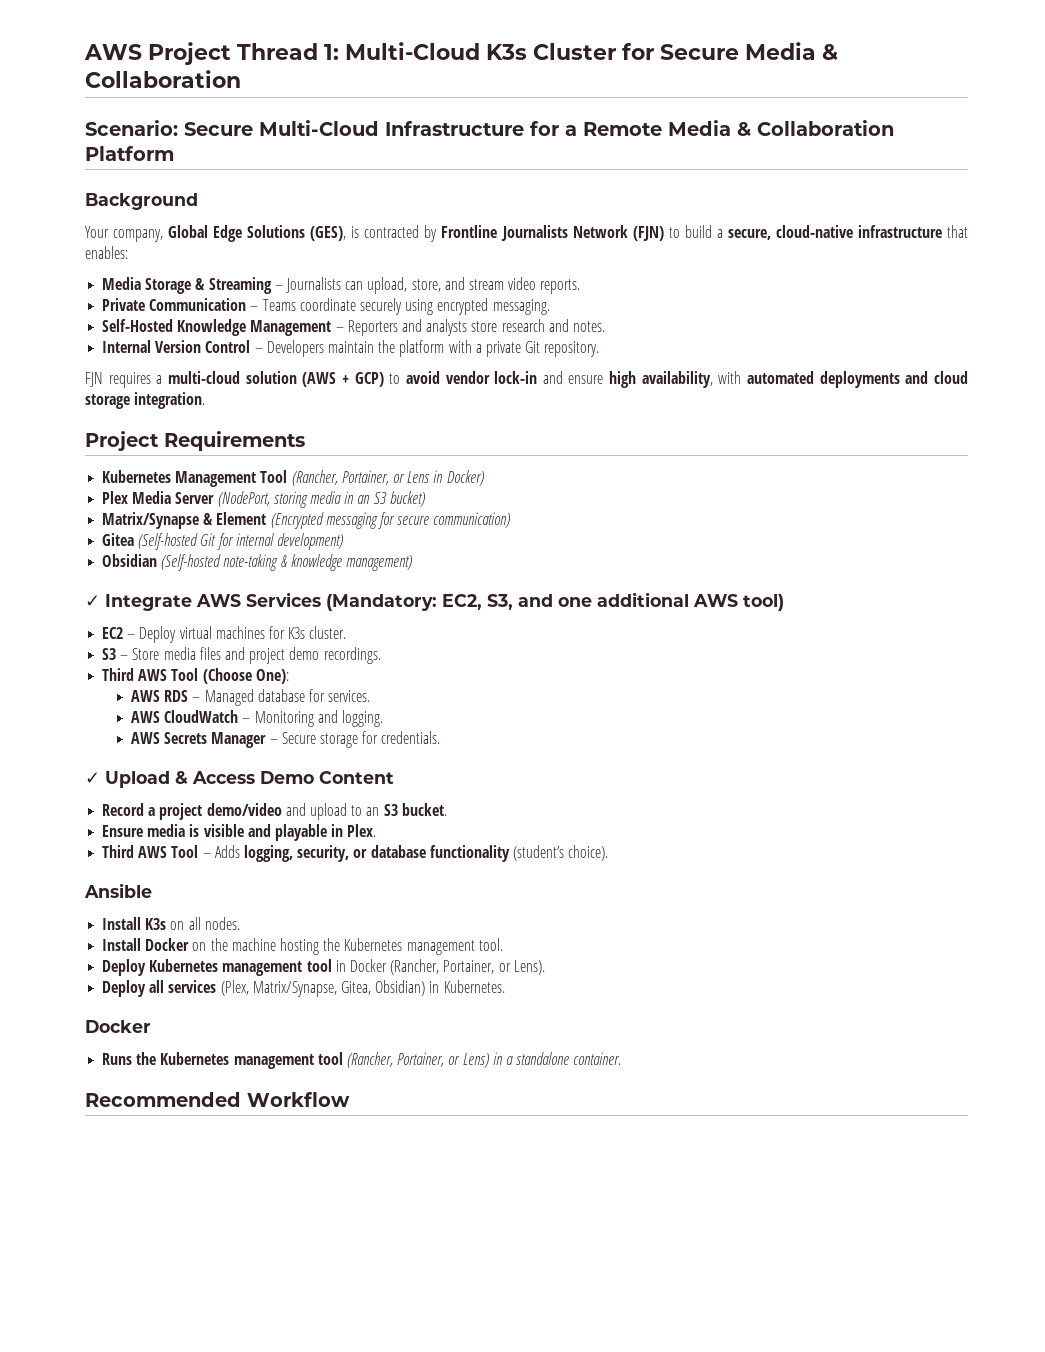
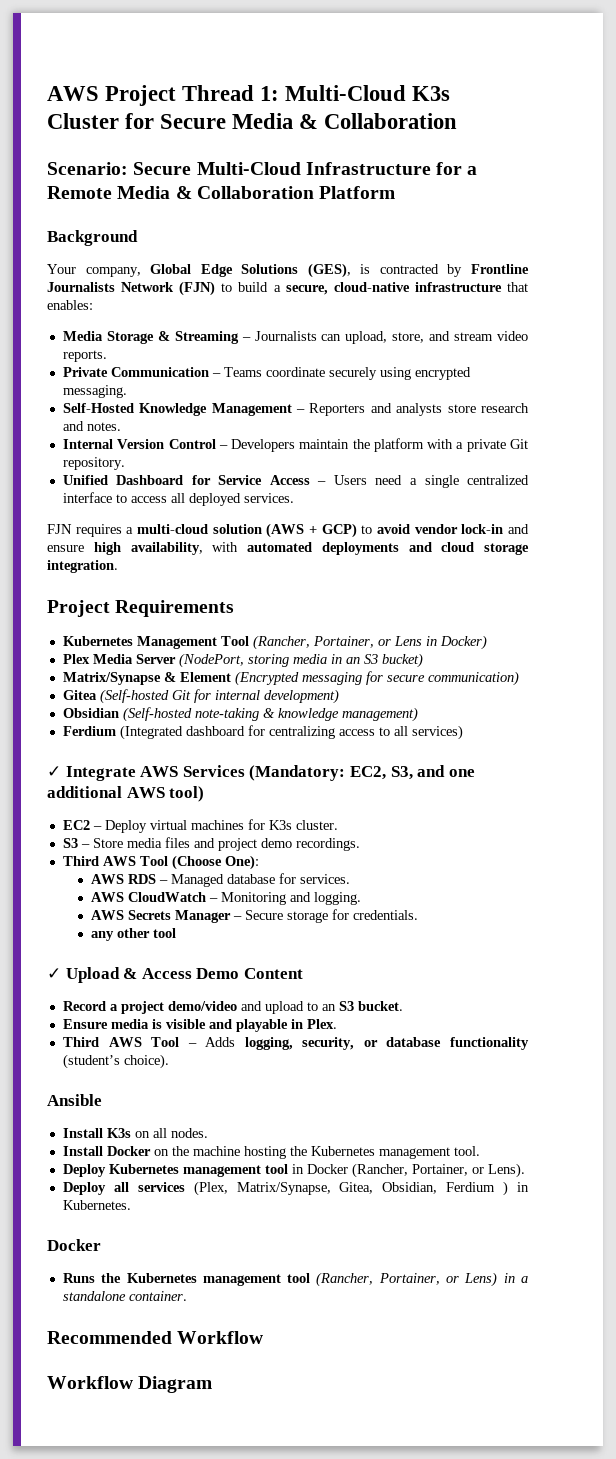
+ Unified Dashboard for Service Access – Users need a single centralized interface to access all deployed services.
+ Ferdium (Integrated dashboard for centralizing access to all services)
+ any other tool
- Deploy all services (Plex, Matrix/Synapse, Gitea, Obsidian) in Kubernetes.
+ Deploy all services (Plex, Matrix/Synapse, Gitea, Obsidian, Ferdium ) in Kubernetes.
+ Workflow Diagram

